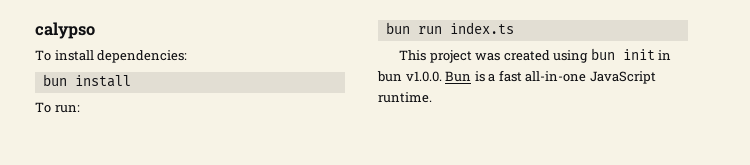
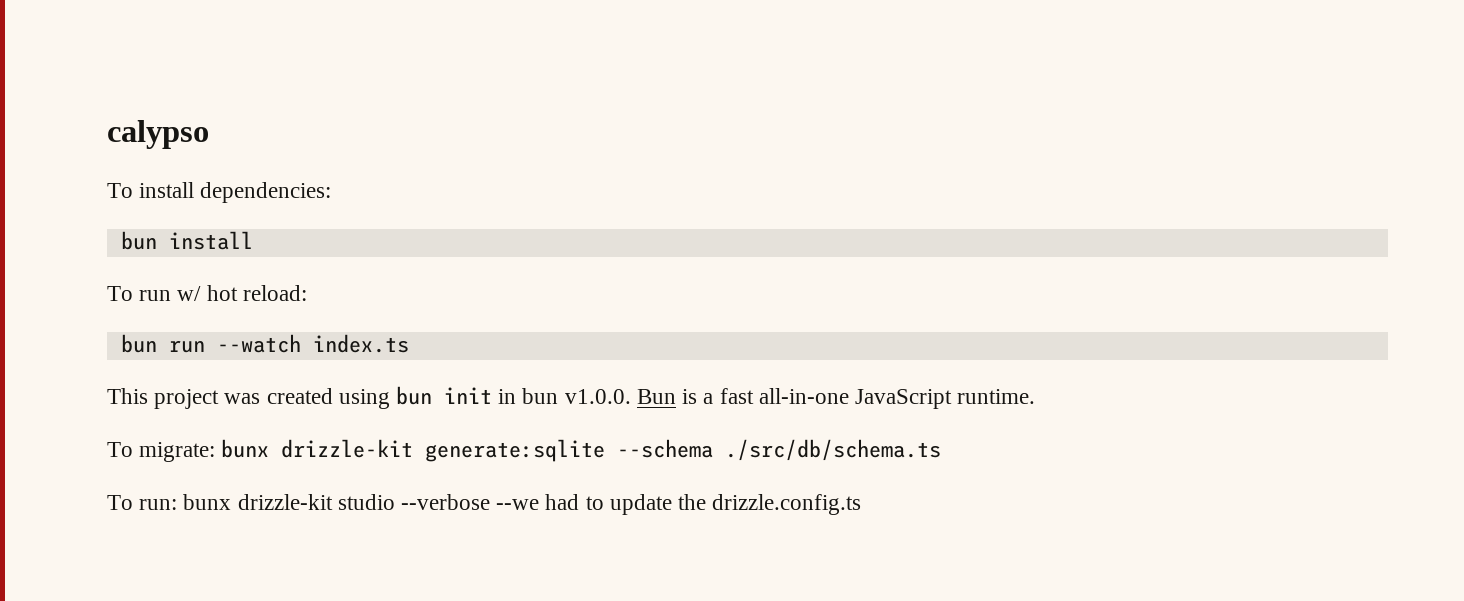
- To run:
+ To run w/ hot reload:
- bun run index.ts
+ bun run --watch index.ts
+ To migrate: bunx drizzle-kit generate:sqlite --schema ./src/db/schema.ts
+ To run: bunx drizzle-kit studio --verbose --we had to update the drizzle.config.ts

